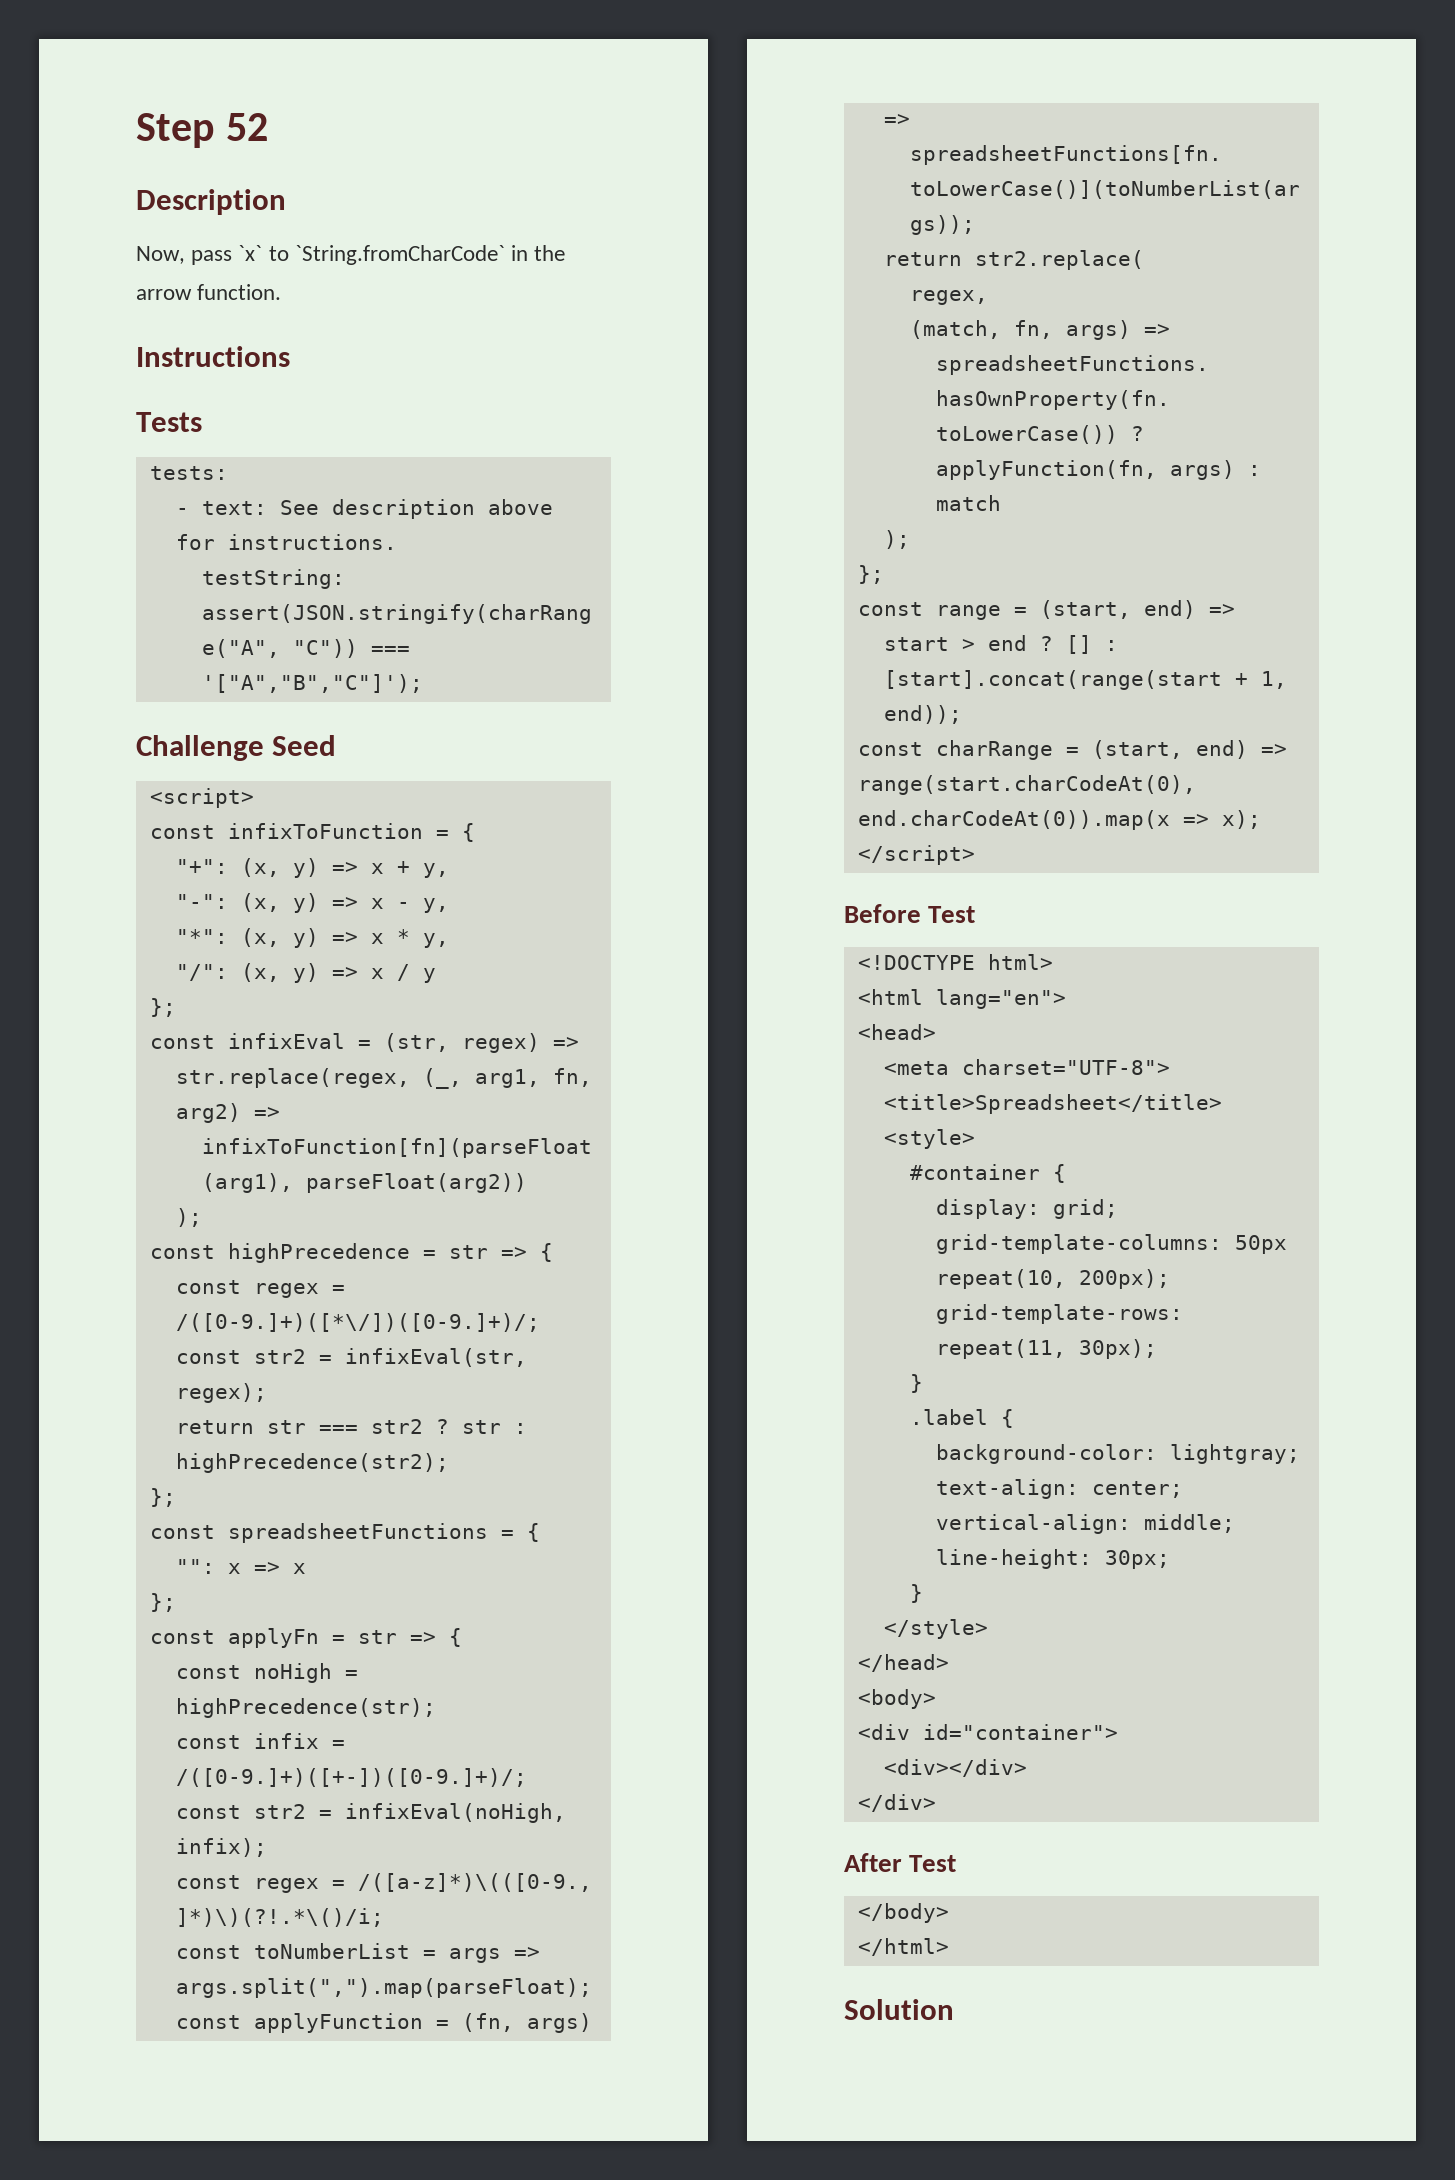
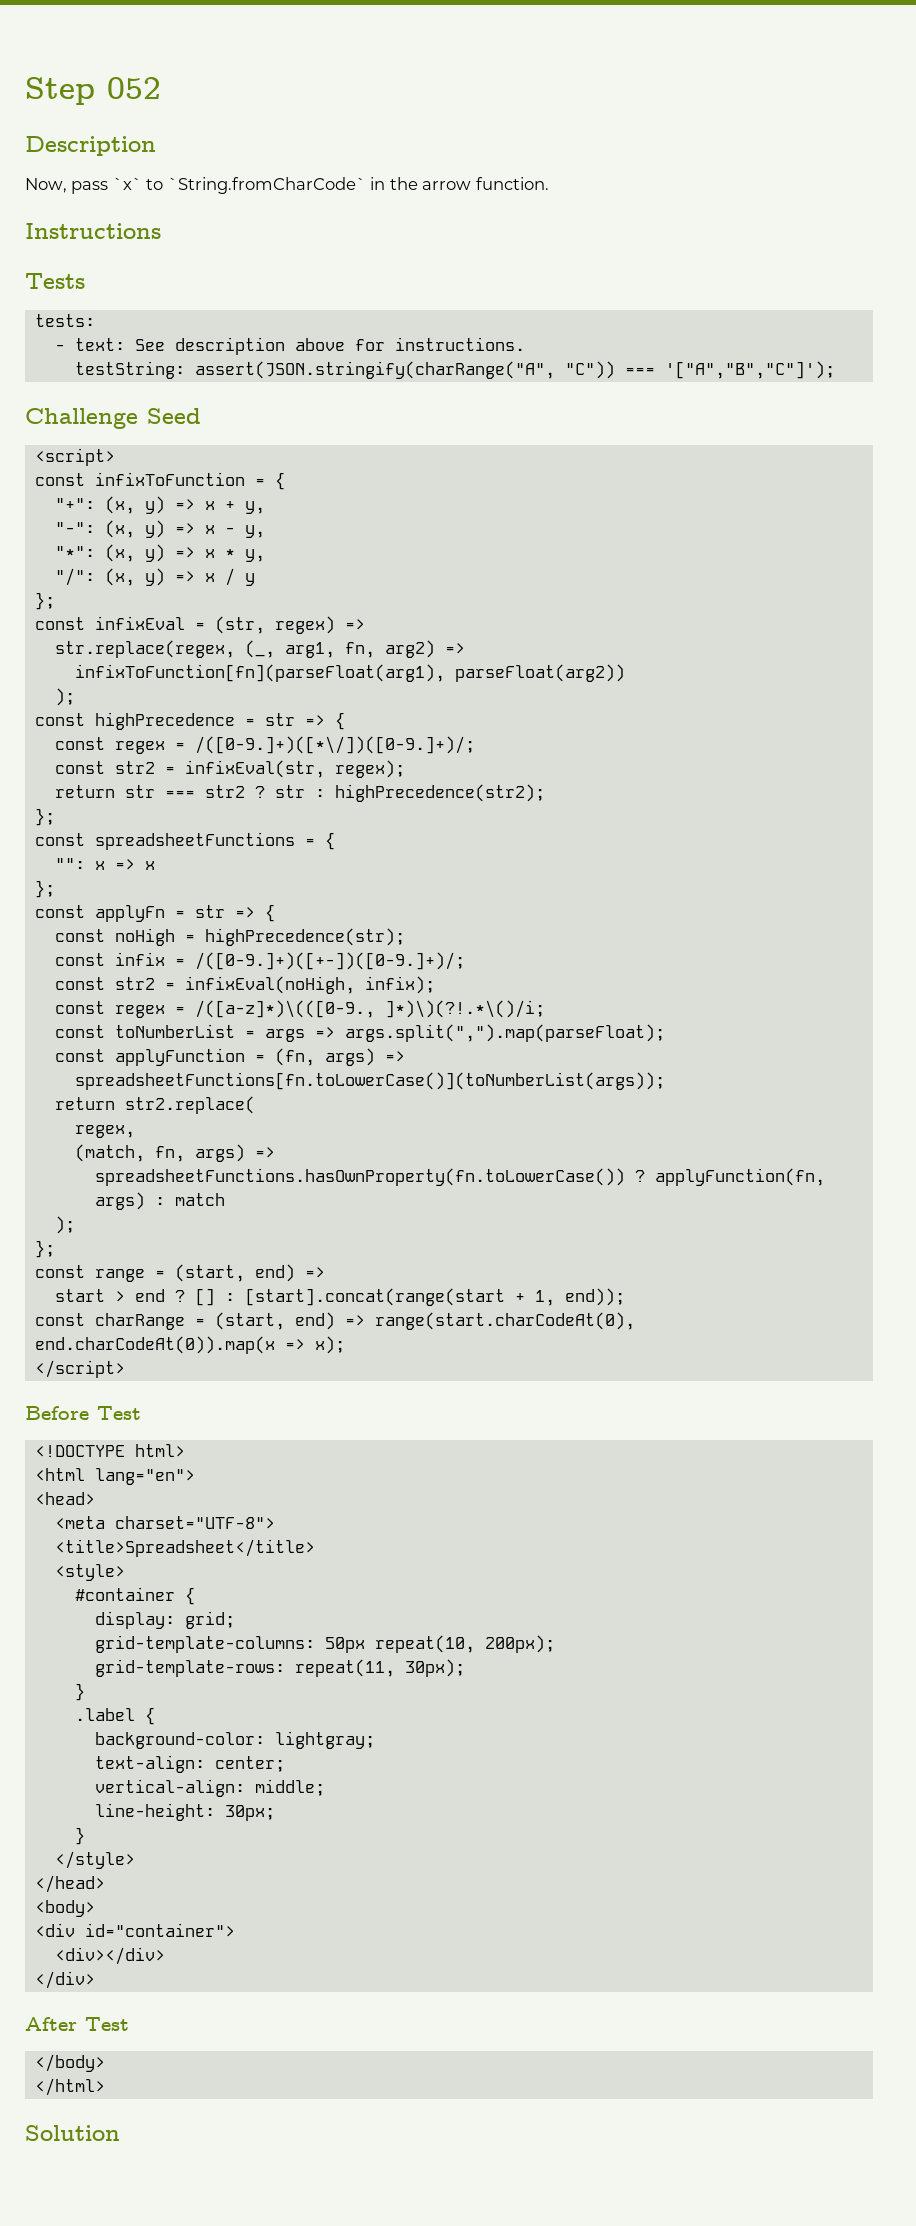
- Step 52
+ Step 052

